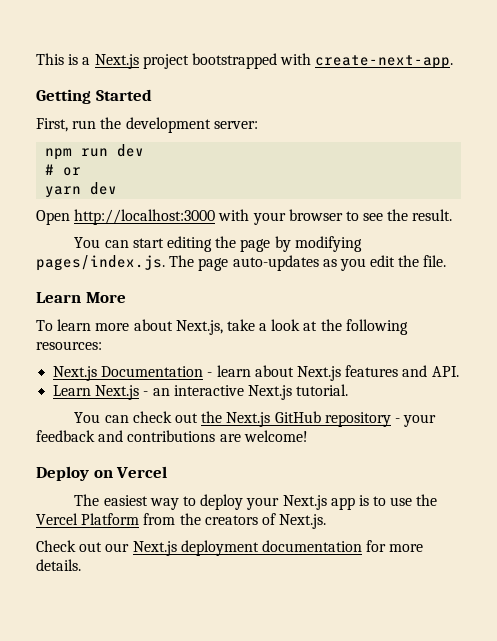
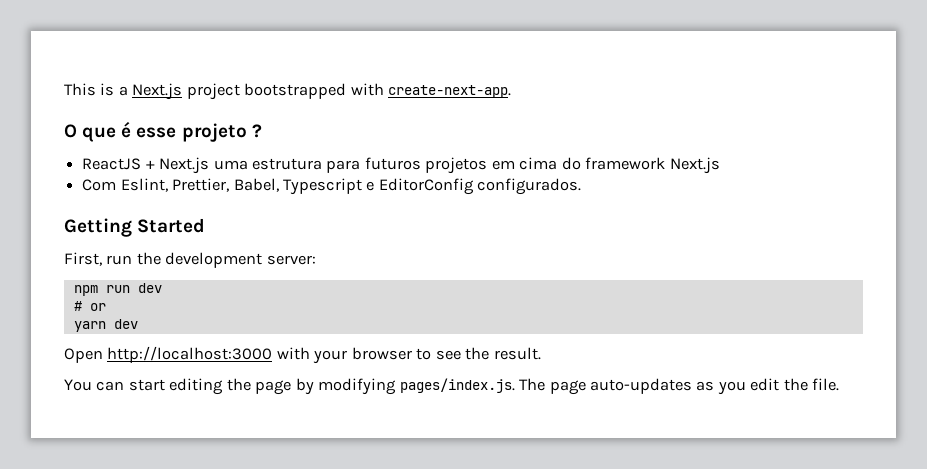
+ O que é esse projeto ?
+ ReactJS + Next.js uma estrutura para futuros projetos em cima do framework Next.js
+ Com Eslint, Prettier, Babel, Typescript e EditorConfig configurados.
- Learn More
- To learn more about Next.js, take a look at the following resources:
- Next.js Documentation - learn about Next.js features and API.
- Learn Next.js - an interactive Next.js tutorial.
- You can check out the Next.js GitHub repository - your feedback and contributions are welcome!
- Deploy on Vercel
- The easiest way to deploy your Next.js app is to use the Vercel Platform from the creators of Next.js.
- Check out our Next.js deployment documentation for more details.

